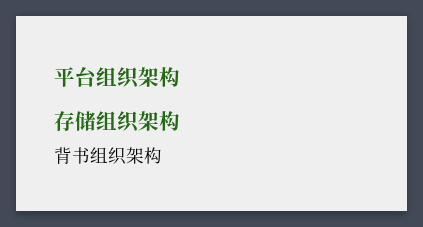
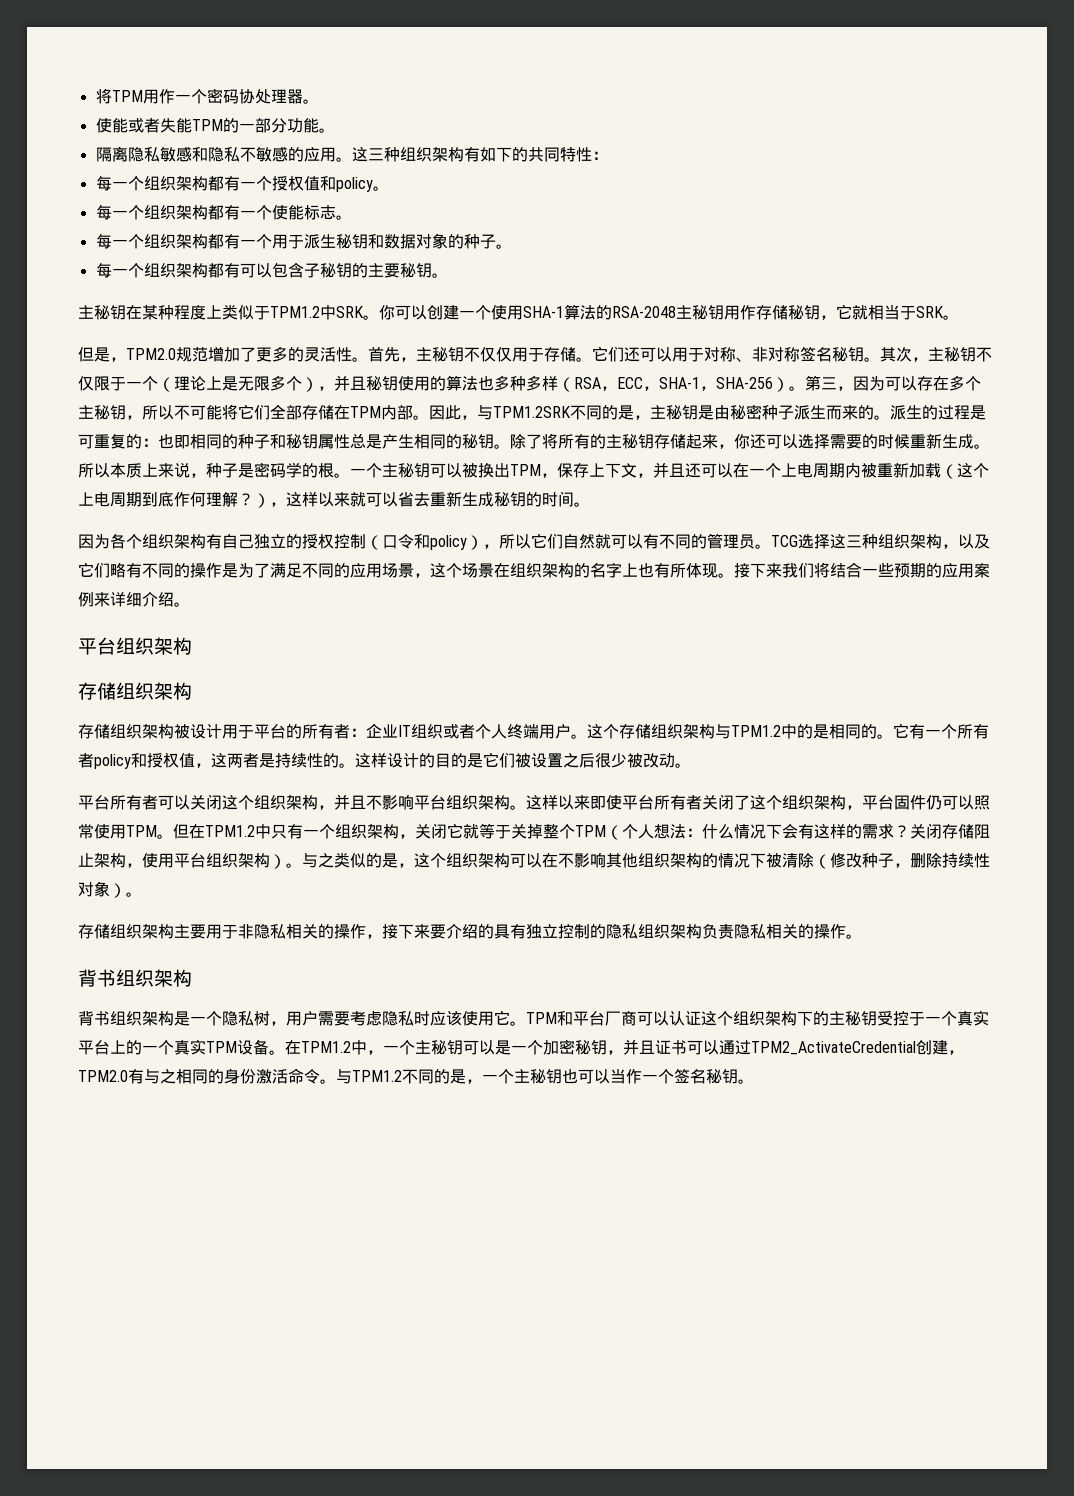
+ 将TPM用作一个密码协处理器。
+ 使能或者失能TPM的一部分功能。
+ 隔离隐私敏感和隐私不敏感的应用。这三种组织架构有如下的共同特性：
+ 每一个组织架构都有一个授权值和policy。
+ 每一个组织架构都有一个使能标志。
+ 每一个组织架构都有一个用于派生秘钥和数据对象的种子。
+ 每一个组织架构都有可以包含子秘钥的主要秘钥。
+ 主秘钥在某种程度上类似于TPM1.2中SRK。你可以创建一个使用SHA-1算法的RSA-2048主秘钥用作存储秘钥，它就相当于SRK。
+ 但是，TPM2.0规范增加了更多的灵活性。首先，主秘钥不仅仅用于存储。它们还可以用于对称、非对称签名秘钥。其次，主秘钥不仅限于一个（理论上是无限多个），并且秘钥使用的算法也多种多样（RSA，ECC，SHA-1，SHA-256）。第三，因为可以存在多个主秘钥，所以不可能将它们全部存储在TPM内部。因此，与TPM1.2SRK不同的是，主秘钥是由秘密种子派生而来的。派生的过程是可重复的：也即相同的种子和秘钥属性总是产生相同的秘钥。除了将所有的主秘钥存储起来，你还可以选择需要的时候重新生成。所以本质上来说，种子是密码学的根。一个主秘钥可以被换出TPM，保存上下文，并且还可以在一个上电周期内被重新加载（这个上电周期到底作何理解？），这样以来就可以省去重新生成秘钥的时间。
+ 因为各个组织架构有自己独立的授权控制（口令和policy），所以它们自然就可以有不同的管理员。TCG选择这三种组织架构，以及它们略有不同的操作是为了满足不同的应用场景，这个场景在组织架构的名字上也有所体现。接下来我们将结合一些预期的应用案例来详细介绍。
+ 存储组织架构被设计用于平台的所有者：企业IT组织或者个人终端用户。这个存储组织架构与TPM1.2中的是相同的。它有一个所有者policy和授权值，这两者是持续性的。这样设计的目的是它们被设置之后很少被改动。
+ 平台所有者可以关闭这个组织架构，并且不影响平台组织架构。这样以来即使平台所有者关闭了这个组织架构，平台固件仍可以照常使用TPM。但在TPM1.2中只有一个组织架构，关闭它就等于关掉整个TPM（个人想法：什么情况下会有这样的需求？关闭存储阻止架构，使用平台组织架构）。与之类似的是，这个组织架构可以在不影响其他组织架构的情况下被清除（修改种子，删除持续性对象）。
+ 存储组织架构主要用于非隐私相关的操作，接下来要介绍的具有独立控制的隐私组织架构负责隐私相关的操作。
  背书组织架构
+ 背书组织架构是一个隐私树，用户需要考虑隐私时应该使用它。TPM和平台厂商可以认证这个组织架构下的主秘钥受控于一个真实平台上的一个真实TPM设备。在TPM1.2中，一个主秘钥可以是一个加密秘钥，并且证书可以通过TPM2_ActivateCredential创建，TPM2.0有与之相同的身份激活命令。与TPM1.2不同的是，一个主秘钥也可以当作一个签名秘钥。

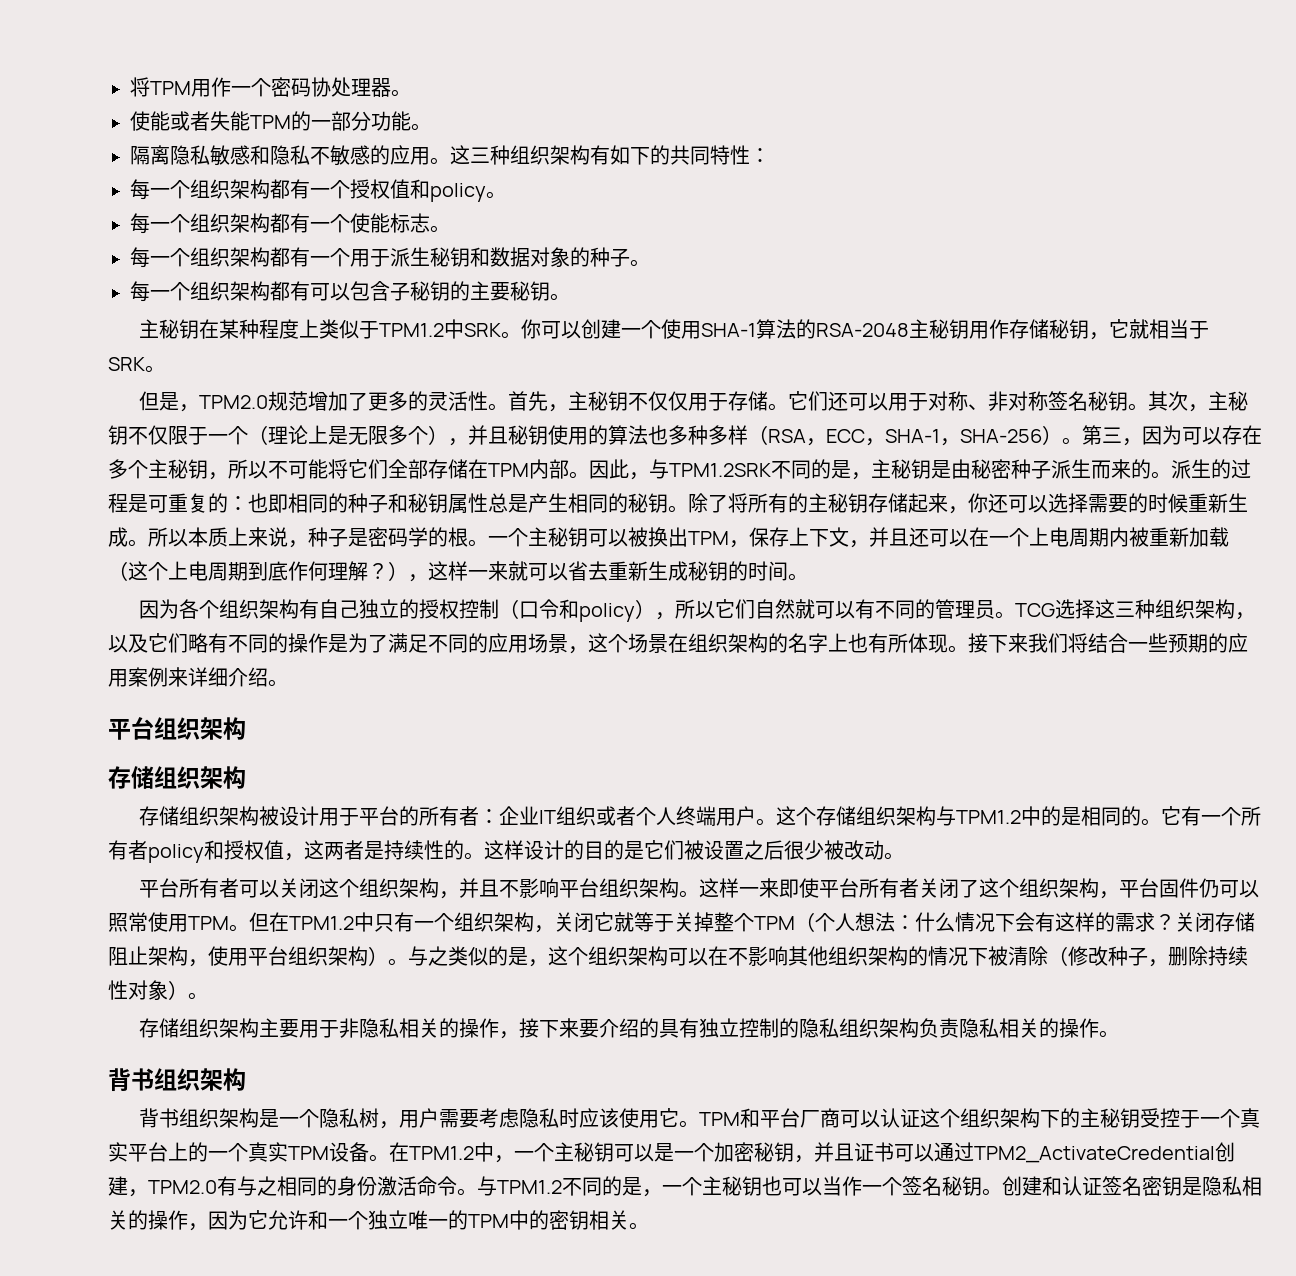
- 一个主秘钥可以被换出TPM，保存上下文，并且还可以在一个上电周期内被重新加载（这个上电周期到底作何理解？），这样以来就可以省去重新生成秘钥的时间。
+ 一个主秘钥可以被换出TPM，保存上下文，并且还可以在一个上电周期内被重新加载（这个上电周期到底作何理解？），这样一来就可以省去重新生成秘钥的时间。
- 这样以来即使平台所有者关闭了这个组织架构，平台固件仍可以照常使用TPM。
+ 这样一来即使平台所有者关闭了这个组织架构，平台固件仍可以照常使用TPM。
+ 创建和认证签名密钥是隐私相关的操作，因为它允许和一个独立唯一的TPM中的密钥相关。

